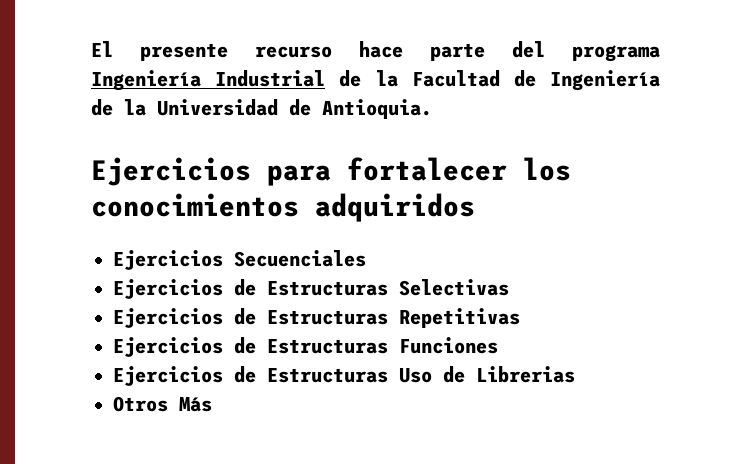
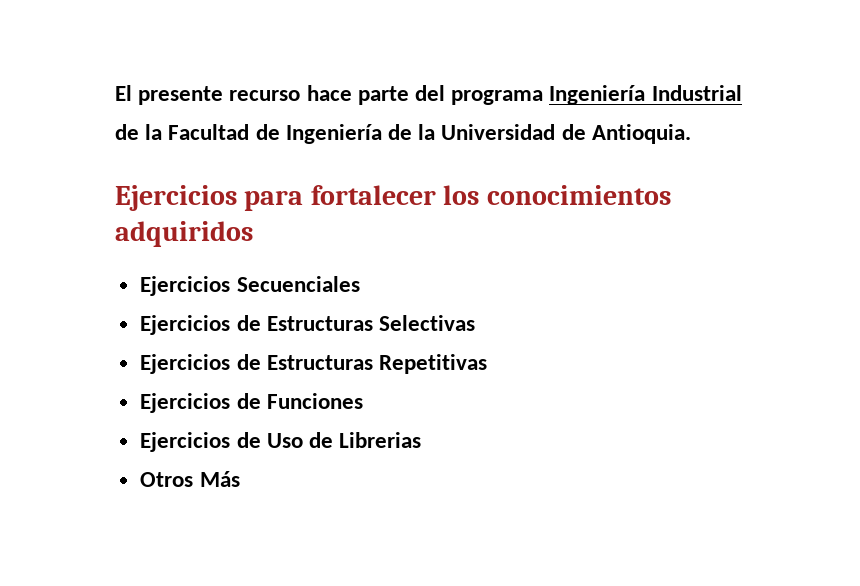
- Ejercicios de Estructuras Funciones
+ Ejercicios de Funciones
- Ejercicios de Estructuras Uso de Librerias
+ Ejercicios de Uso de Librerias

